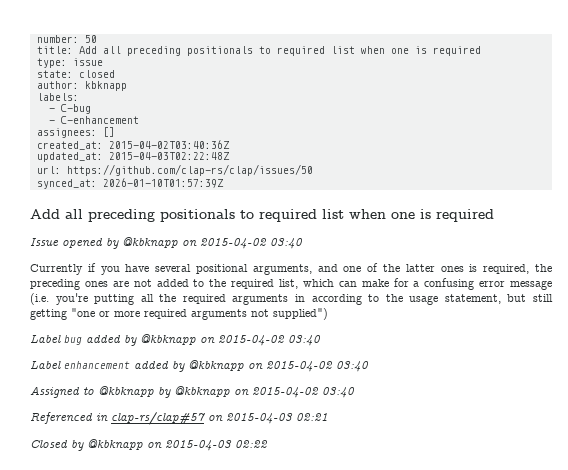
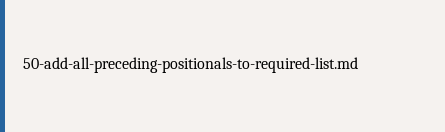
- number: 50
- title: Add all preceding positionals to required list when one is required
- type: issue
- state: closed
- author: kbknapp
- labels:
- - C-bug
- - C-enhancement
- assignees: []
- created_at: 2015-04-02T03:40:36Z
- updated_at: 2015-04-03T02:22:48Z
- url: https://github.com/clap-rs/clap/issues/50
- synced_at: 2026-01-10T01:57:39Z
- Add all preceding positionals to required list when one is required
- Issue opened by @kbknapp on 2015-04-02 03:40
- Currently if you have several positional arguments, and one of the latter ones is required, the preceding ones are not added to the required list, which can make for a confusing error message (i.e. you're putting all the required arguments in according to the usage statement, but still getting "one or more required arguments not supplied")
- Label bug added by @kbknapp on 2015-04-02 03:40
- Label enhancement added by @kbknapp on 2015-04-02 03:40
- Assigned to @kbknapp by @kbknapp on 2015-04-02 03:40
- Referenced in clap-rs/clap#57 on 2015-04-03 02:21
- Closed by @kbknapp on 2015-04-03 02:22
+ 50-add-all-preceding-positionals-to-required-list.md

